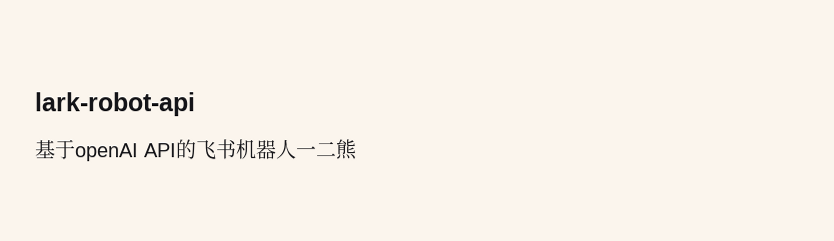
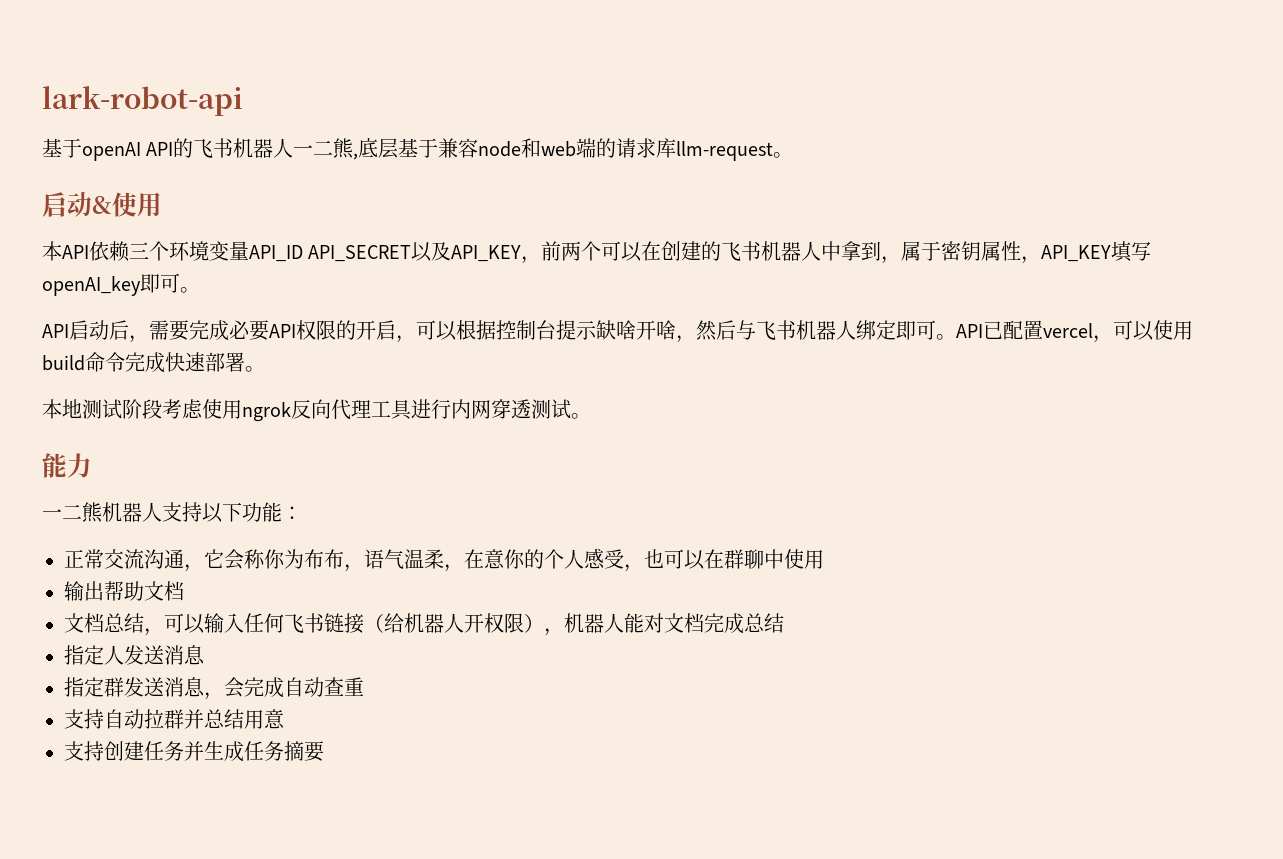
- 基于openAI API的飞书机器人一二熊
+ 基于openAI API的飞书机器人一二熊,底层基于兼容node和web端的请求库llm-request。
+ 启动&使用
+ 本API依赖三个环境变量API_ID API_SECRET以及API_KEY，前两个可以在创建的飞书机器人中拿到，属于密钥属性，API_KEY填写openAI_key即可。
+ API启动后，需要完成必要API权限的开启，可以根据控制台提示缺啥开啥，然后与飞书机器人绑定即可。API已配置vercel，可以使用build命令完成快速部署。
+ 本地测试阶段考虑使用ngrok反向代理工具进行内网穿透测试。
+ 能力
+ 一二熊机器人支持以下功能：
+ 正常交流沟通，它会称你为布布，语气温柔，在意你的个人感受，也可以在群聊中使用
+ 输出帮助文档
+ 文档总结，可以输入任何飞书链接（给机器人开权限），机器人能对文档完成总结
+ 指定人发送消息
+ 指定群发送消息，会完成自动查重
+ 支持自动拉群并总结用意
+ 支持创建任务并生成任务摘要

